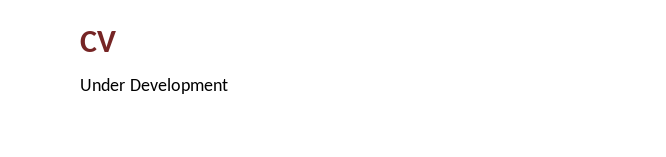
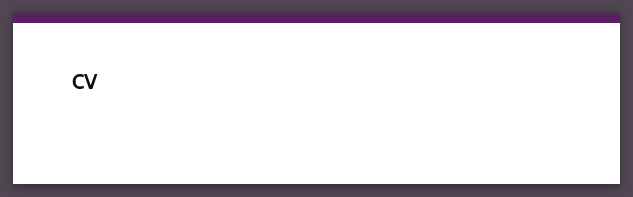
- Under Development

